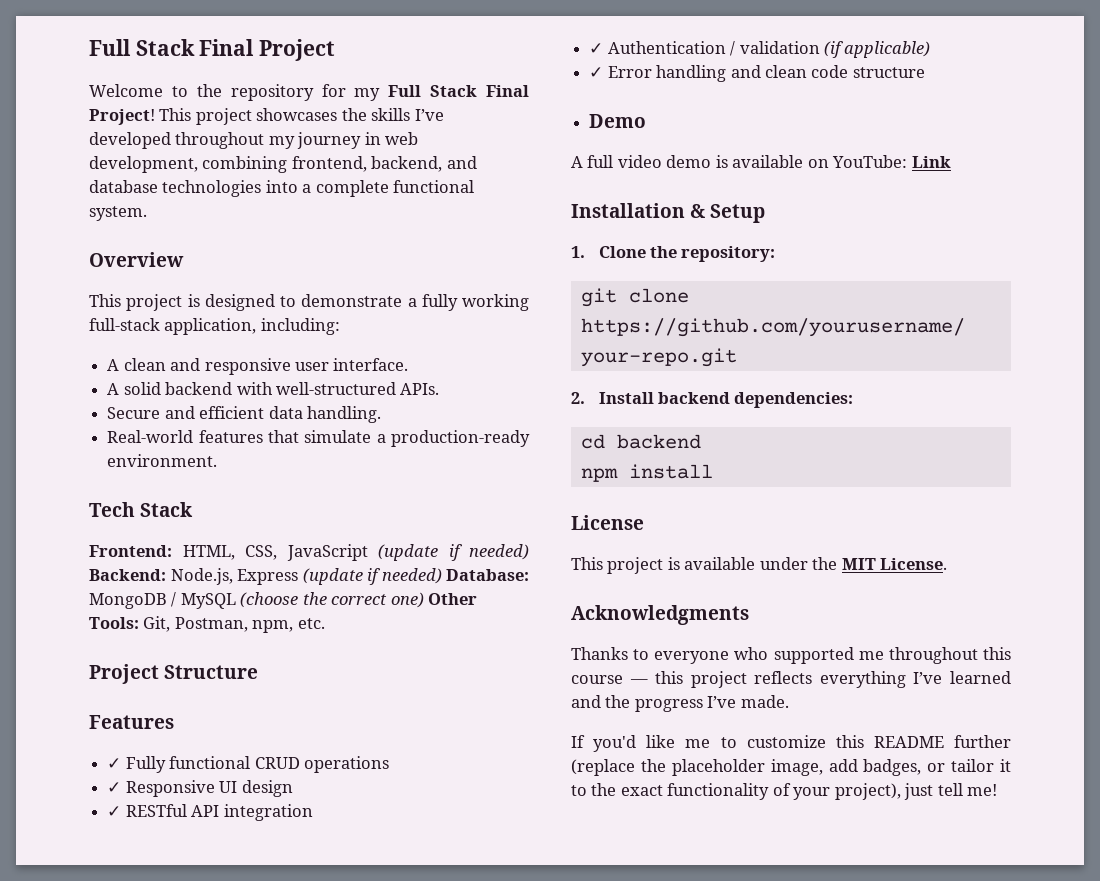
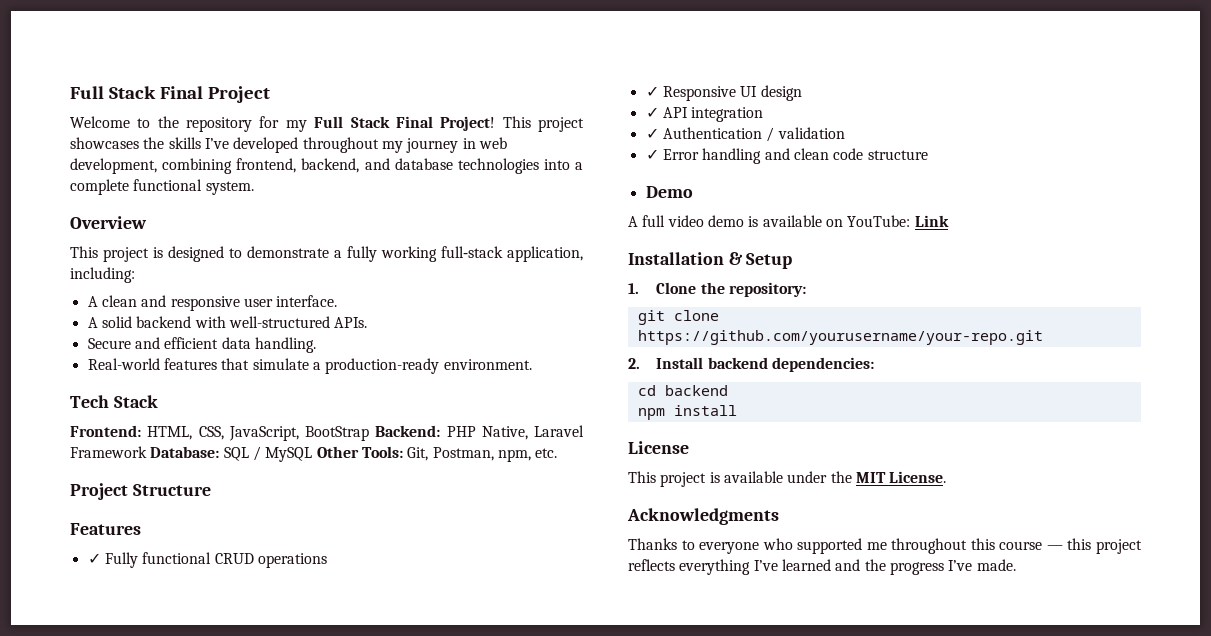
- Frontend: HTML, CSS, JavaScript (update if needed) Backend: Node.js, Express (update if needed) Database: MongoDB / MySQL (choose the correct one) Other Tools: Git, Postman, npm, etc.
+ Frontend: HTML, CSS, JavaScript, BootStrap Backend: PHP Native, Laravel Framework Database: SQL / MySQL Other Tools: Git, Postman, npm, etc.
- ✓ RESTful API integration
+ ✓ API integration
- ✓ Authentication / validation (if applicable)
+ ✓ Authentication / validation
- If you'd like me to customize this README further (replace the placeholder image, add badges, or tailor it to the exact functionality of your project), just tell me!

